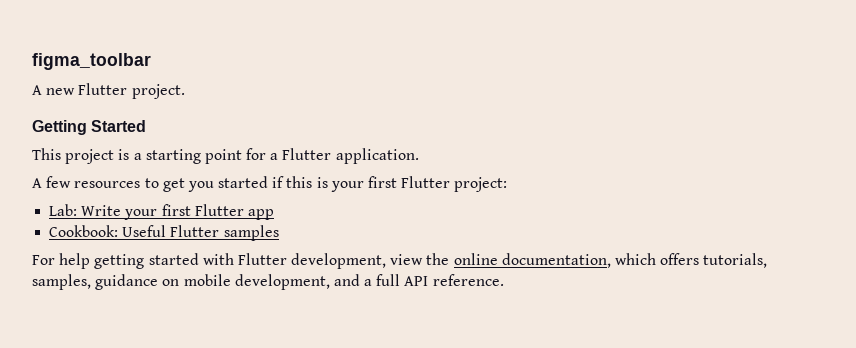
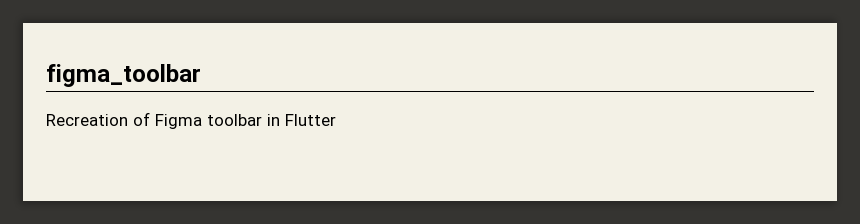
- A new Flutter project.
- Getting Started
- This project is a starting point for a Flutter application.
- A few resources to get you started if this is your first Flutter project:
- Lab: Write your first Flutter app
- Cookbook: Useful Flutter samples
- For help getting started with Flutter development, view the online documentation, which offers tutorials, samples, guidance on mobile development, and a full API reference.
+ Recreation of Figma toolbar in Flutter

